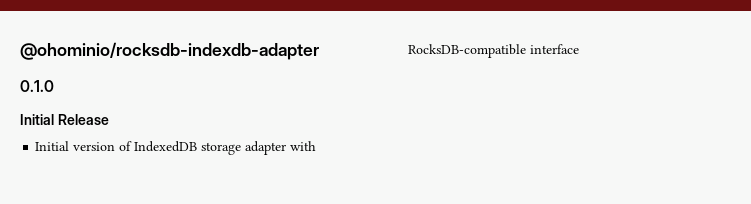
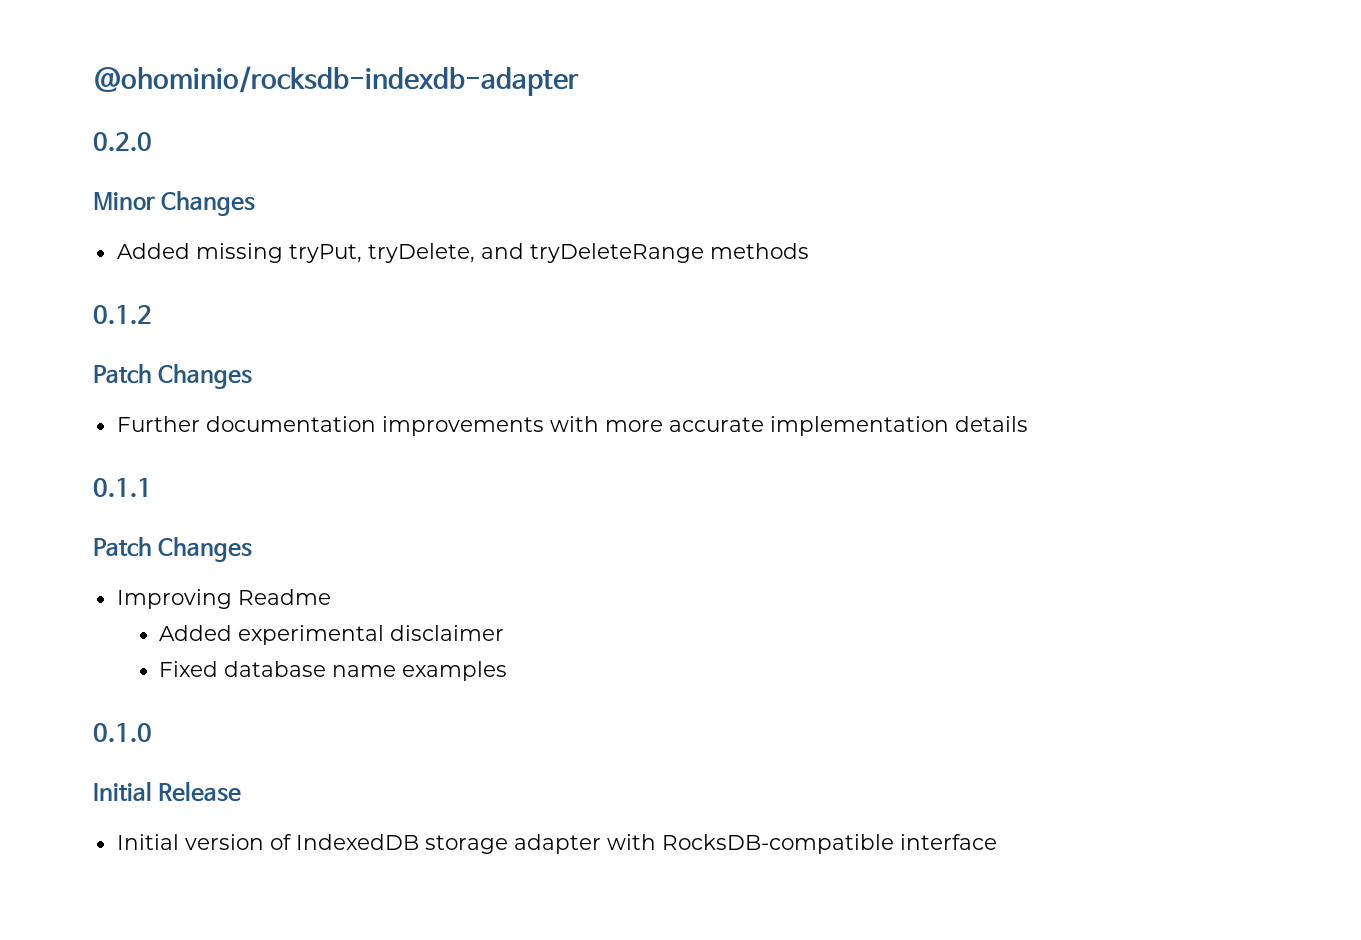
+ 0.2.0
+ Minor Changes
+ Added missing tryPut, tryDelete, and tryDeleteRange methods
+ 0.1.2
+ Patch Changes
+ Further documentation improvements with more accurate implementation details
+ 0.1.1
+ Patch Changes
+ Improving Readme
+ Added experimental disclaimer
+ Fixed database name examples

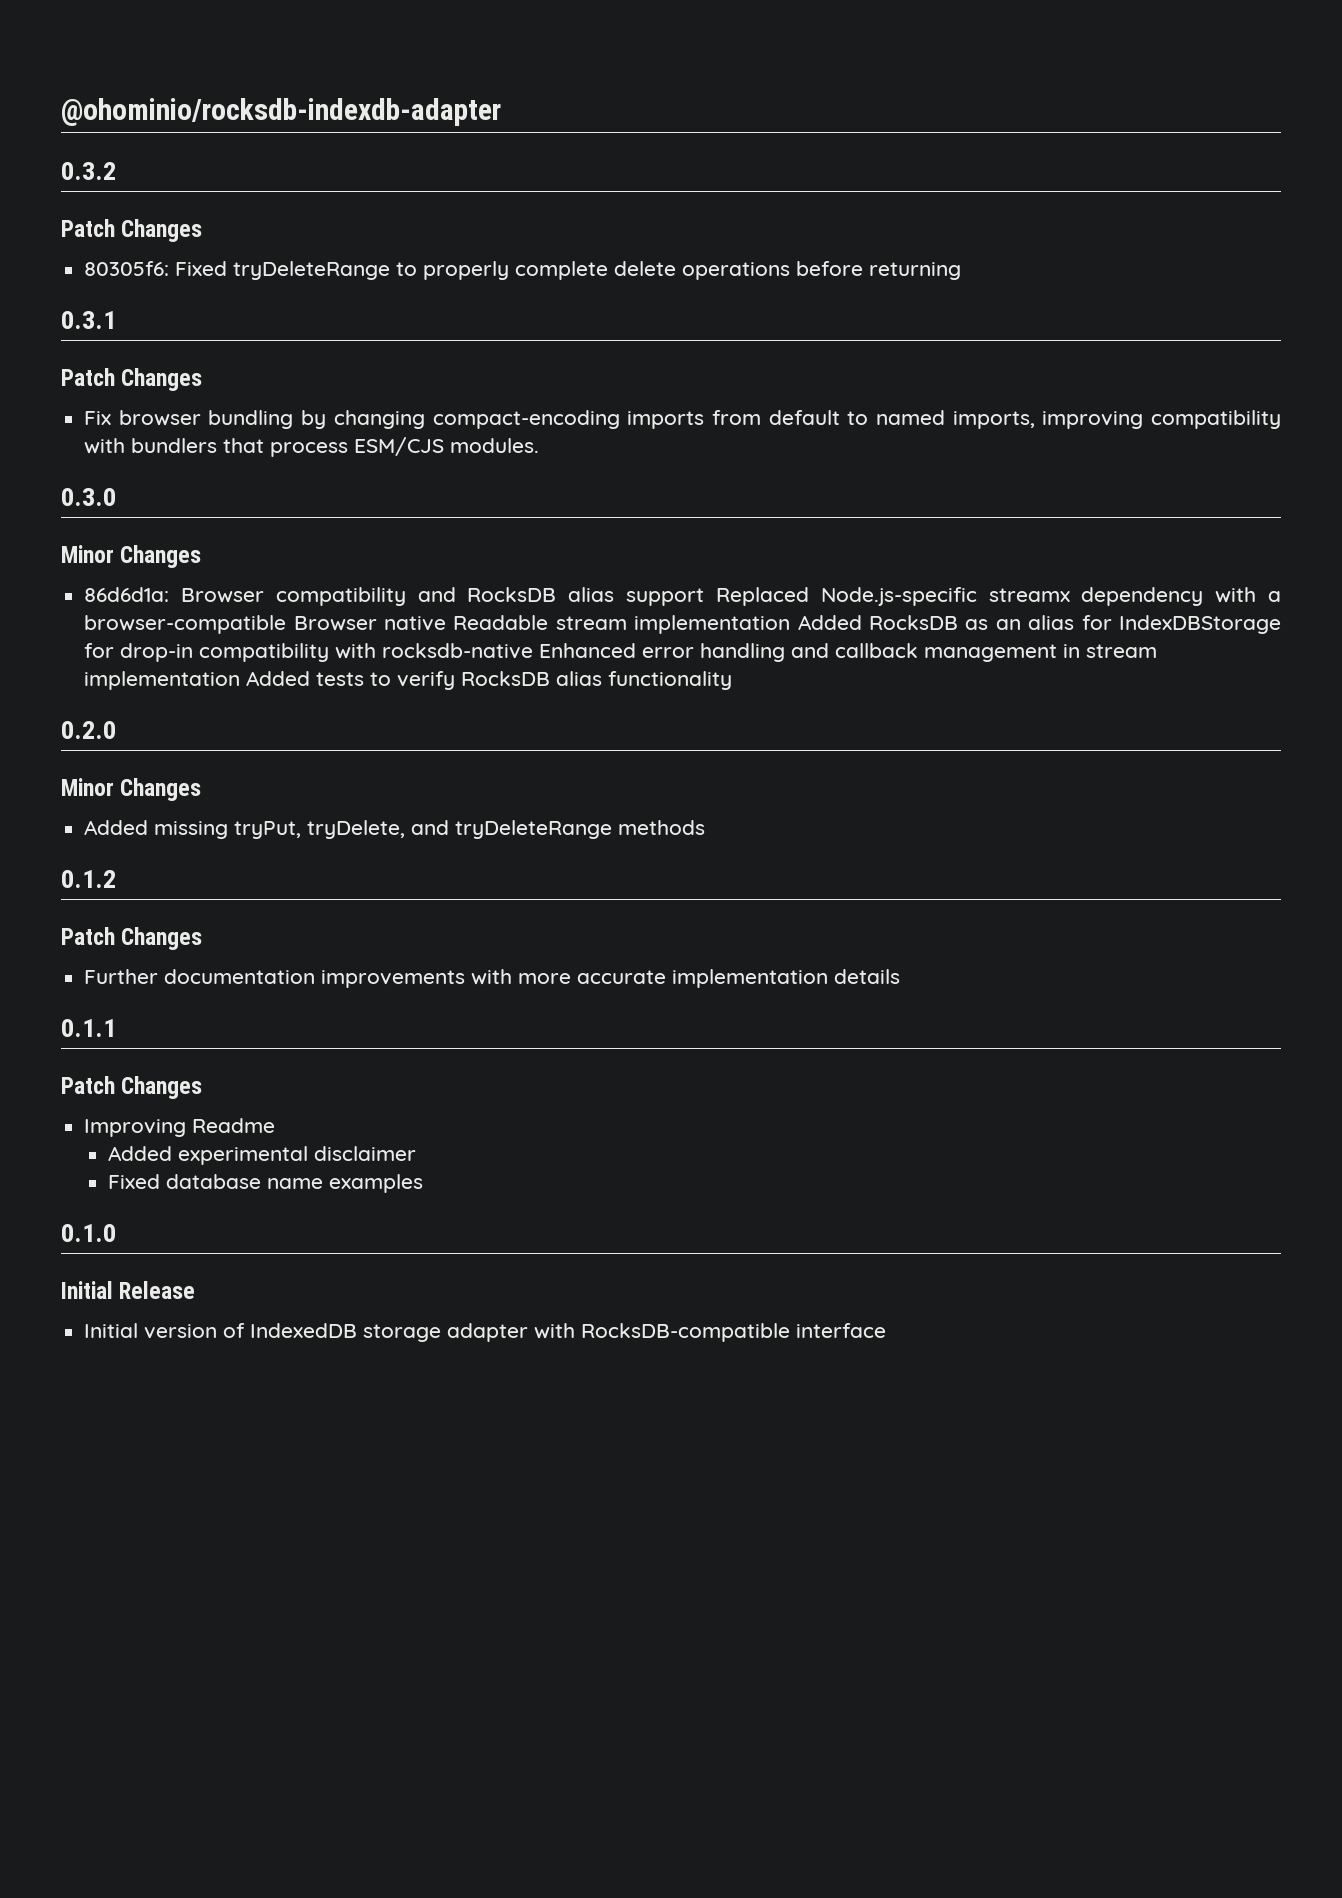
+ 0.3.2
+ Patch Changes
+ 80305f6: Fixed tryDeleteRange to properly complete delete operations before returning
+ 0.3.1
+ Patch Changes
+ Fix browser bundling by changing compact-encoding imports from default to named imports, improving compatibility with bundlers that process ESM/CJS modules.
+ 0.3.0
+ Minor Changes
+ 86d6d1a: Browser compatibility and RocksDB alias support Replaced Node.js-specific streamx dependency with a browser-compatible Browser native Readable stream implementation Added RocksDB as an alias for IndexDBStorage for drop-in compatibility with rocksdb-native Enhanced error handling and callback management in stream implementation Added tests to verify RocksDB alias functionality

